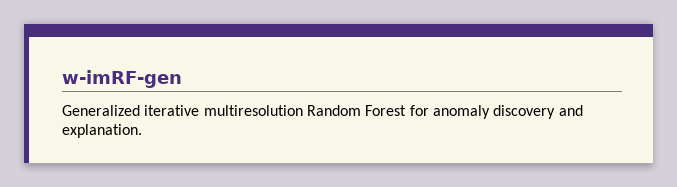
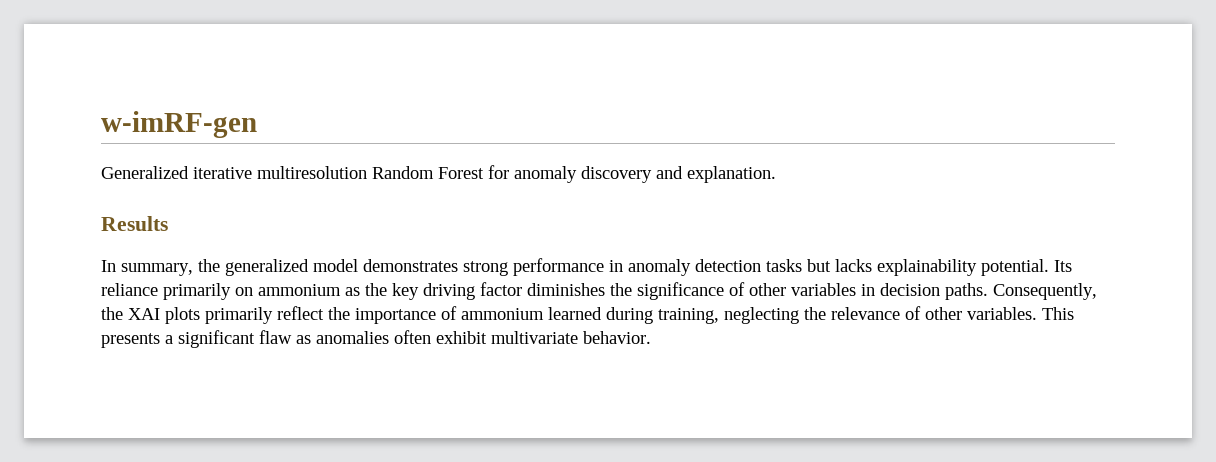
+ Results
+ In summary, the generalized model demonstrates strong performance in anomaly detection tasks but lacks explainability potential. Its reliance primarily on ammonium as the key driving factor diminishes the significance of other variables in decision paths. Consequently, the XAI plots primarily reflect the importance of ammonium learned during training, neglecting the relevance of other variables. This presents a significant flaw as anomalies often exhibit multivariate behavior.

